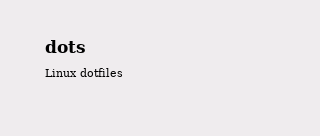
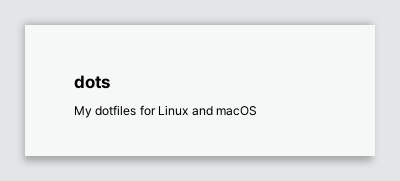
- Linux dotfiles
+ My dotfiles for Linux and macOS

